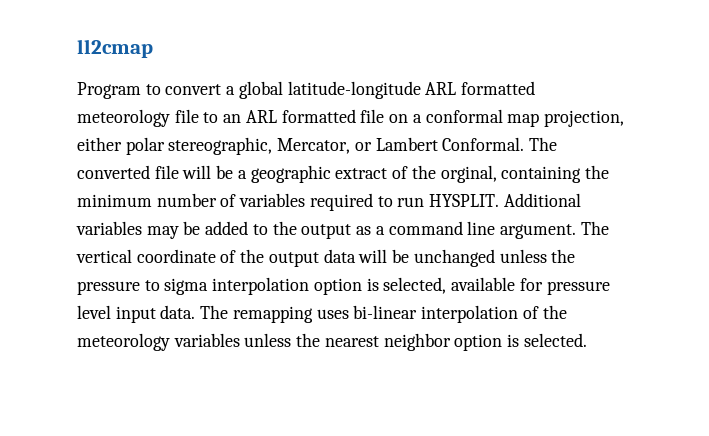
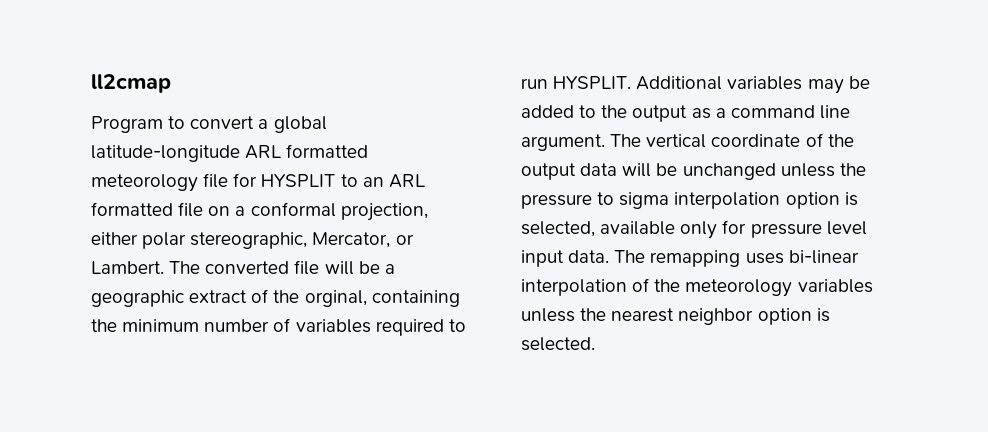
- Program to convert a global latitude-longitude ARL formatted meteorology file to an ARL formatted file on a conformal map projection, either polar stereographic, Mercator, or Lambert Conformal.
+ Program to convert a global latitude-longitude ARL formatted meteorology file for HYSPLIT to an ARL formatted file on a conformal projection, either polar stereographic, Mercator, or Lambert.
- The vertical coordinate of the output data will be unchanged unless the pressure to sigma interpolation option is selected, available for pressure level input data.
+ The vertical coordinate of the output data will be unchanged unless the pressure to sigma interpolation option is selected, available only for pressure level input data.

